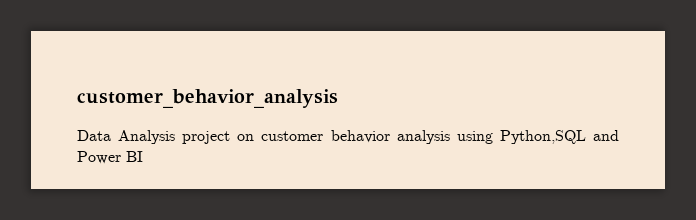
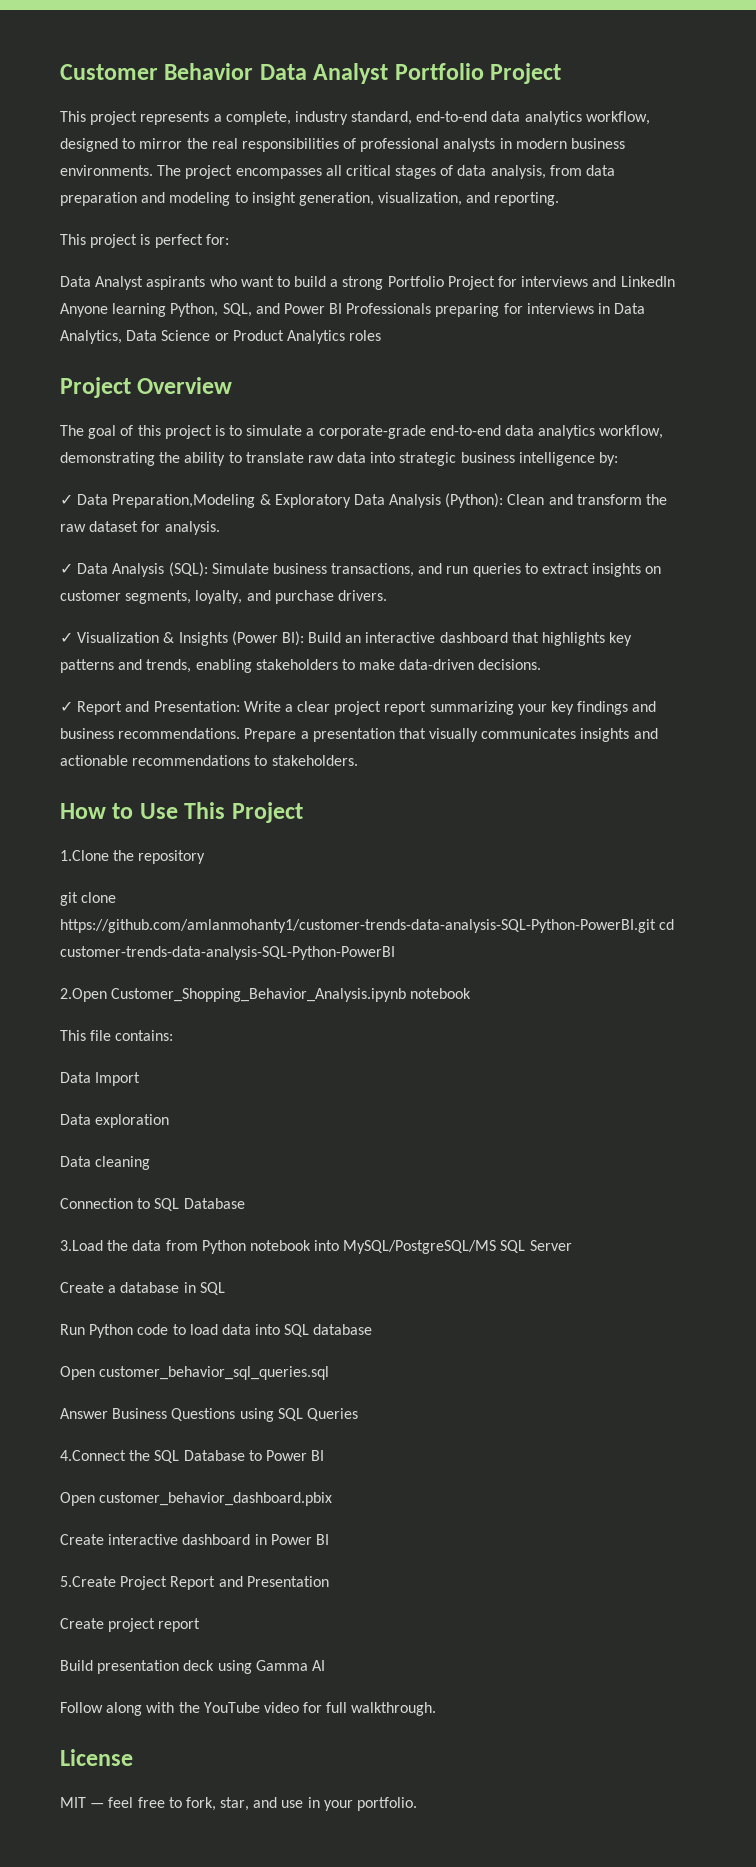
- customer_behavior_analysis
- Data Analysis project on customer behavior analysis using Python,SQL and Power BI
+ Customer Behavior Data Analyst Portfolio Project
+ This project represents a complete, industry standard, end-to-end data analytics workflow, designed to mirror the real responsibilities of professional analysts in modern business environments. The project encompasses all critical stages of data analysis, from data preparation and modeling to insight generation, visualization, and reporting.
+ This project is perfect for:
+ Data Analyst aspirants who want to build a strong Portfolio Project for interviews and LinkedIn Anyone learning Python, SQL, and Power BI Professionals preparing for interviews in Data Analytics, Data Science or Product Analytics roles
+ Project Overview
+ The goal of this project is to simulate a corporate-grade end-to-end data analytics workflow, demonstrating the ability to translate raw data into strategic business intelligence by:
+ ✓ Data Preparation,Modeling & Exploratory Data Analysis (Python): Clean and transform the raw dataset for analysis.
+ ✓ Data Analysis (SQL): Simulate business transactions, and run queries to extract insights on customer segments, loyalty, and purchase drivers.
+ ✓ Visualization & Insights (Power BI): Build an interactive dashboard that highlights key patterns and trends, enabling stakeholders to make data-driven decisions.
+ ✓ Report and Presentation: Write a clear project report summarizing your key findings and business recommendations. Prepare a presentation that visually communicates insights and actionable recommendations to stakeholders.
+ How to Use This Project
+ 1.Clone the repository
+ git clone https://github.com/amlanmohanty1/customer-trends-data-analysis-SQL-Python-PowerBI.git cd customer-trends-data-analysis-SQL-Python-PowerBI
+ 2.Open Customer_Shopping_Behavior_Analysis.ipynb notebook
+ This file contains:
+ Data Import
+ Data exploration
+ Data cleaning
+ Connection to SQL Database
+ 3.Load the data from Python notebook into MySQL/PostgreSQL/MS SQL Server
+ Create a database in SQL
+ Run Python code to load data into SQL database
+ Open customer_behavior_sql_queries.sql
+ Answer Business Questions using SQL Queries
+ 4.Connect the SQL Database to Power BI
+ Open customer_behavior_dashboard.pbix
+ Create interactive dashboard in Power BI
+ 5.Create Project Report and Presentation
+ Create project report
+ Build presentation deck using Gamma AI
+ Follow along with the YouTube video for full walkthrough.
+ License
+ MIT — feel free to fork, star, and use in your portfolio.

